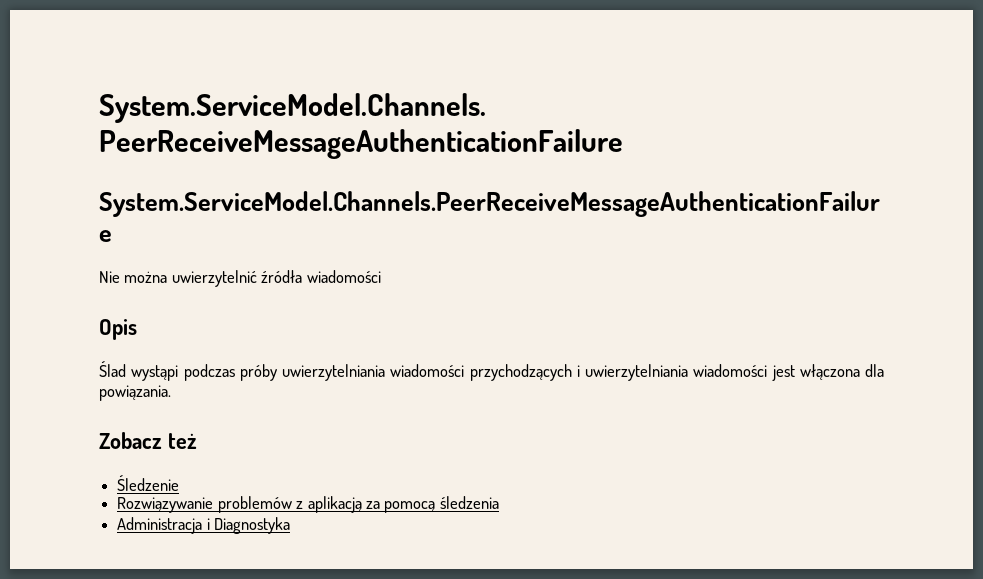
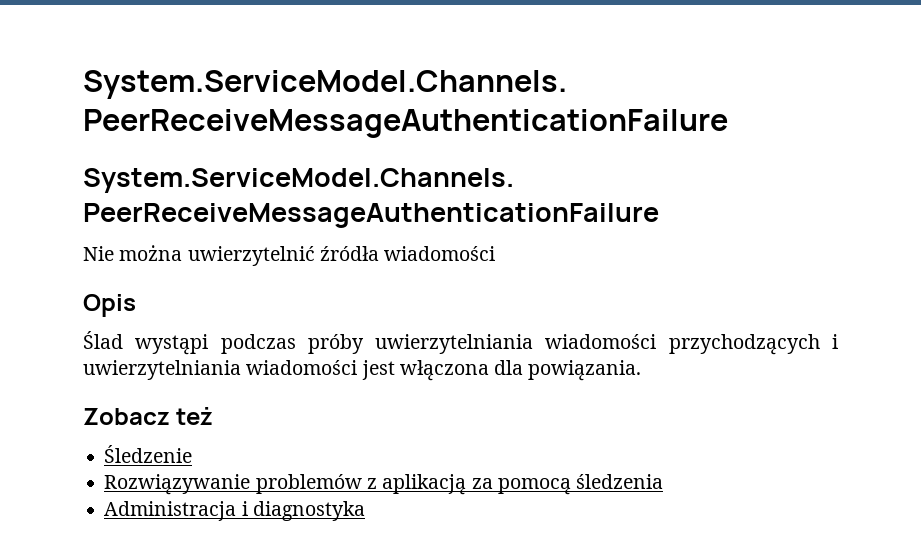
- Administracja i Diagnostyka
+ Administracja i diagnostyka

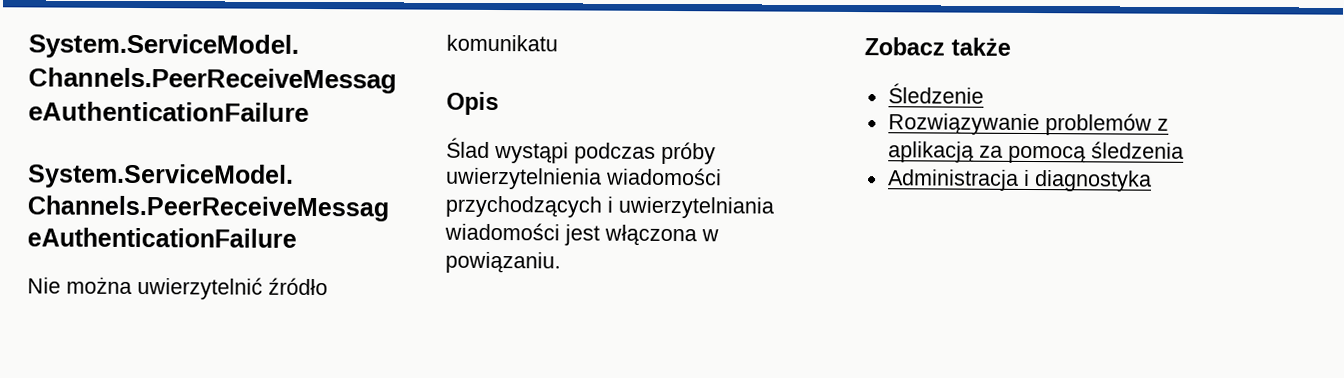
- Nie można uwierzytelnić źródła wiadomości
+ Nie można uwierzytelnić źródło komunikatu
- Ślad wystąpi podczas próby uwierzytelniania wiadomości przychodzących i uwierzytelniania wiadomości jest włączona dla powiązania.
+ Ślad wystąpi podczas próby uwierzytelnienia wiadomości przychodzących i uwierzytelniania wiadomości jest włączona w powiązaniu.
- Zobacz też
+ Zobacz także

